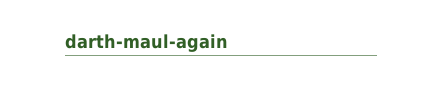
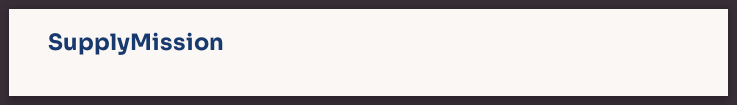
- darth-maul-again
+ SupplyMission

